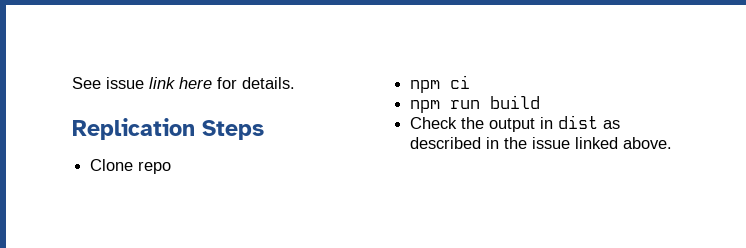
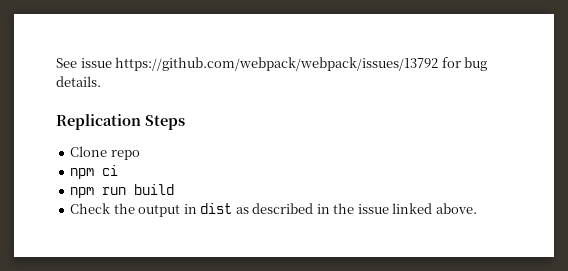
- See issue link here for details.
+ See issue https://github.com/webpack/webpack/issues/13792 for bug details.

